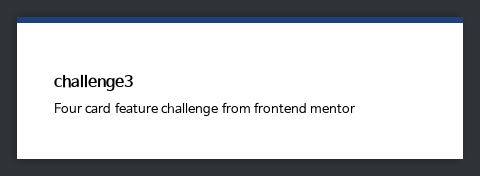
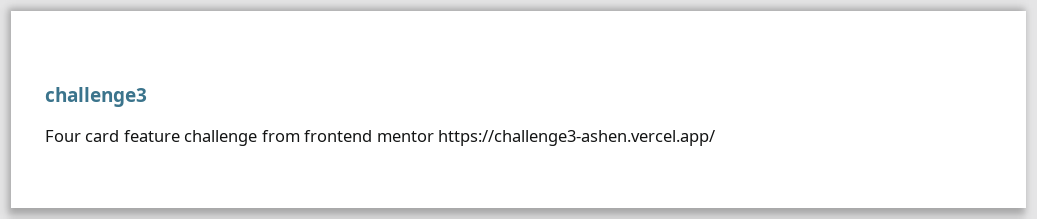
- Four card feature challenge from frontend mentor
+ Four card feature challenge from frontend mentor https://challenge3-ashen.vercel.app/

